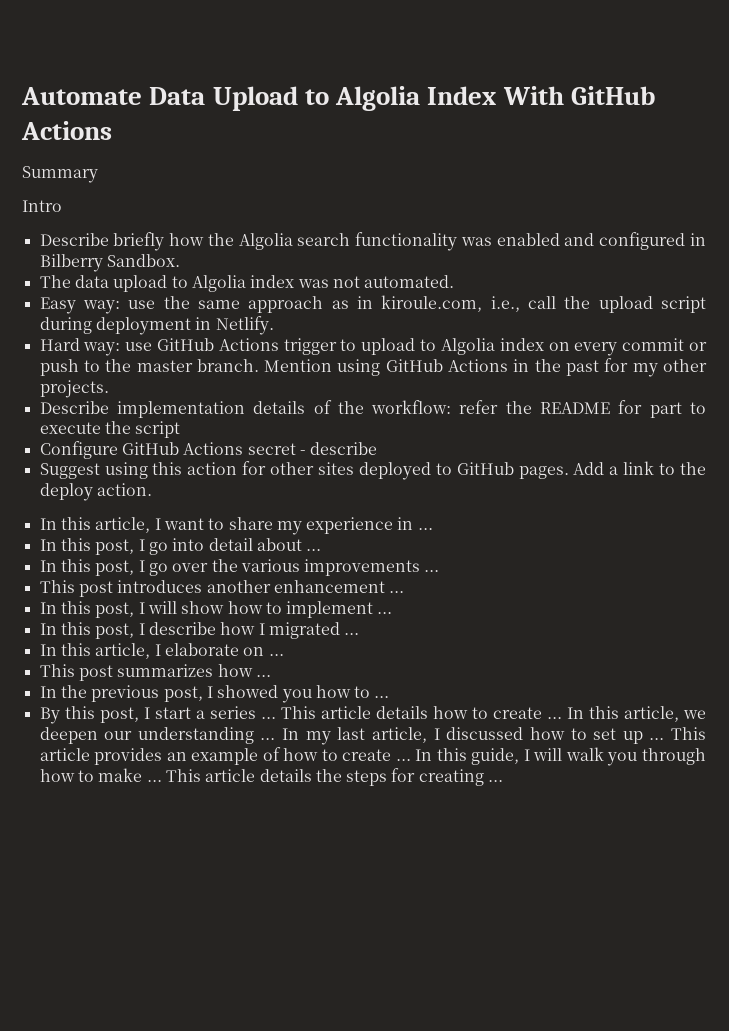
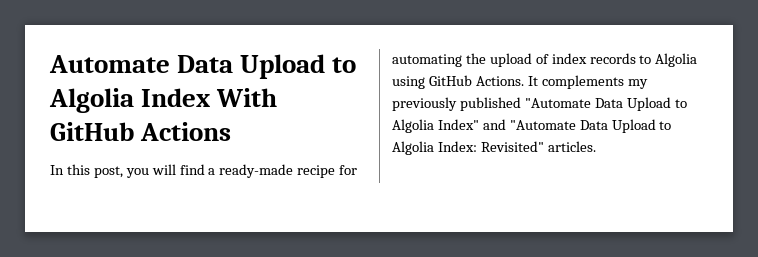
- Summary
- Intro
- Describe briefly how the Algolia search functionality was enabled and configured in Bilberry Sandbox.
- The data upload to Algolia index was not automated.
- Easy way: use the same approach as in kiroule.com, i.e., call the upload script during deployment in Netlify.
- Hard way: use GitHub Actions trigger to upload to Algolia index on every commit or push to the master branch. Mention using GitHub Actions in the past for my other projects.
- Describe implementation details of the workflow: refer the README for part to execute the script
- Configure GitHub Actions secret - describe
- Suggest using this action for other sites deployed to GitHub pages. Add a link to the deploy action.
- In this article, I want to share my experience in ...
- In this post, I go into detail about ...
- In this post, I go over the various improvements ...
- This post introduces another enhancement ...
- In this post, I will show how to implement ...
- In this post, I describe how I migrated ...
- In this article, I elaborate on ...
- This post summarizes how ...
- In the previous post, I showed you how to ...
- By this post, I start a series ... This article details how to create ... In this article, we deepen our understanding ... In my last article, I discussed how to set up ... This article provides an example of how to create ... In this guide, I will walk you through how to make ... This article details the steps for creating ...
+ In this post, you will find a ready-made recipe for automating the upload of index records to Algolia using GitHub Actions. It complements my previously published "Automate Data Upload to Algolia Index" and "Automate Data Upload to Algolia Index: Revisited" articles.

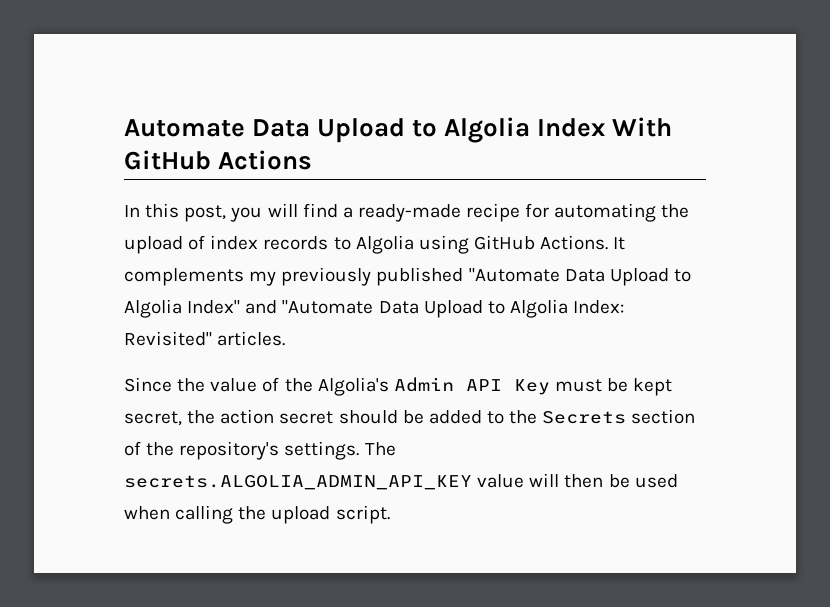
+ Since the value of the Algolia's Admin API Key must be kept secret, the action secret should be added to the Secrets section of the repository's settings. The secrets.ALGOLIA_ADMIN_API_KEY value will then be used when calling the upload script.

